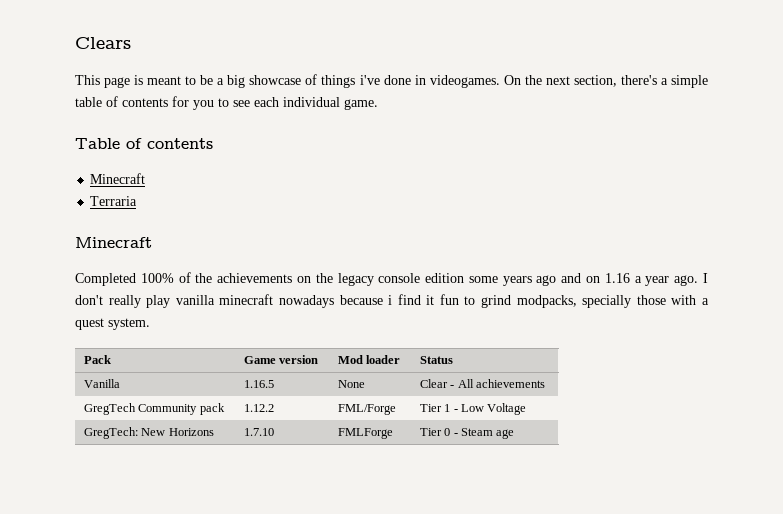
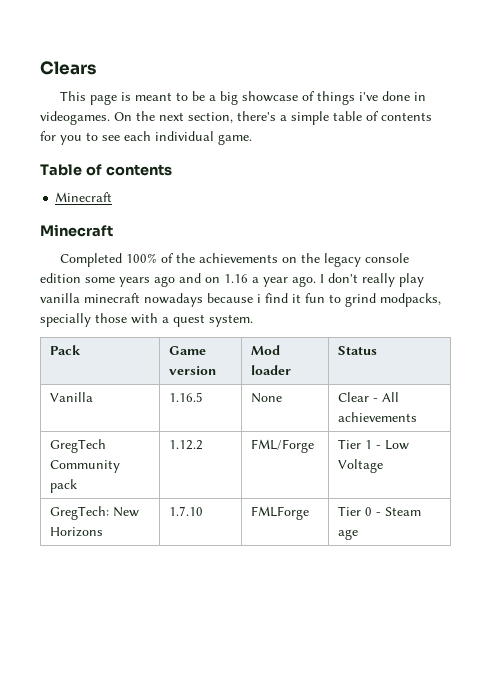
- Terraria

